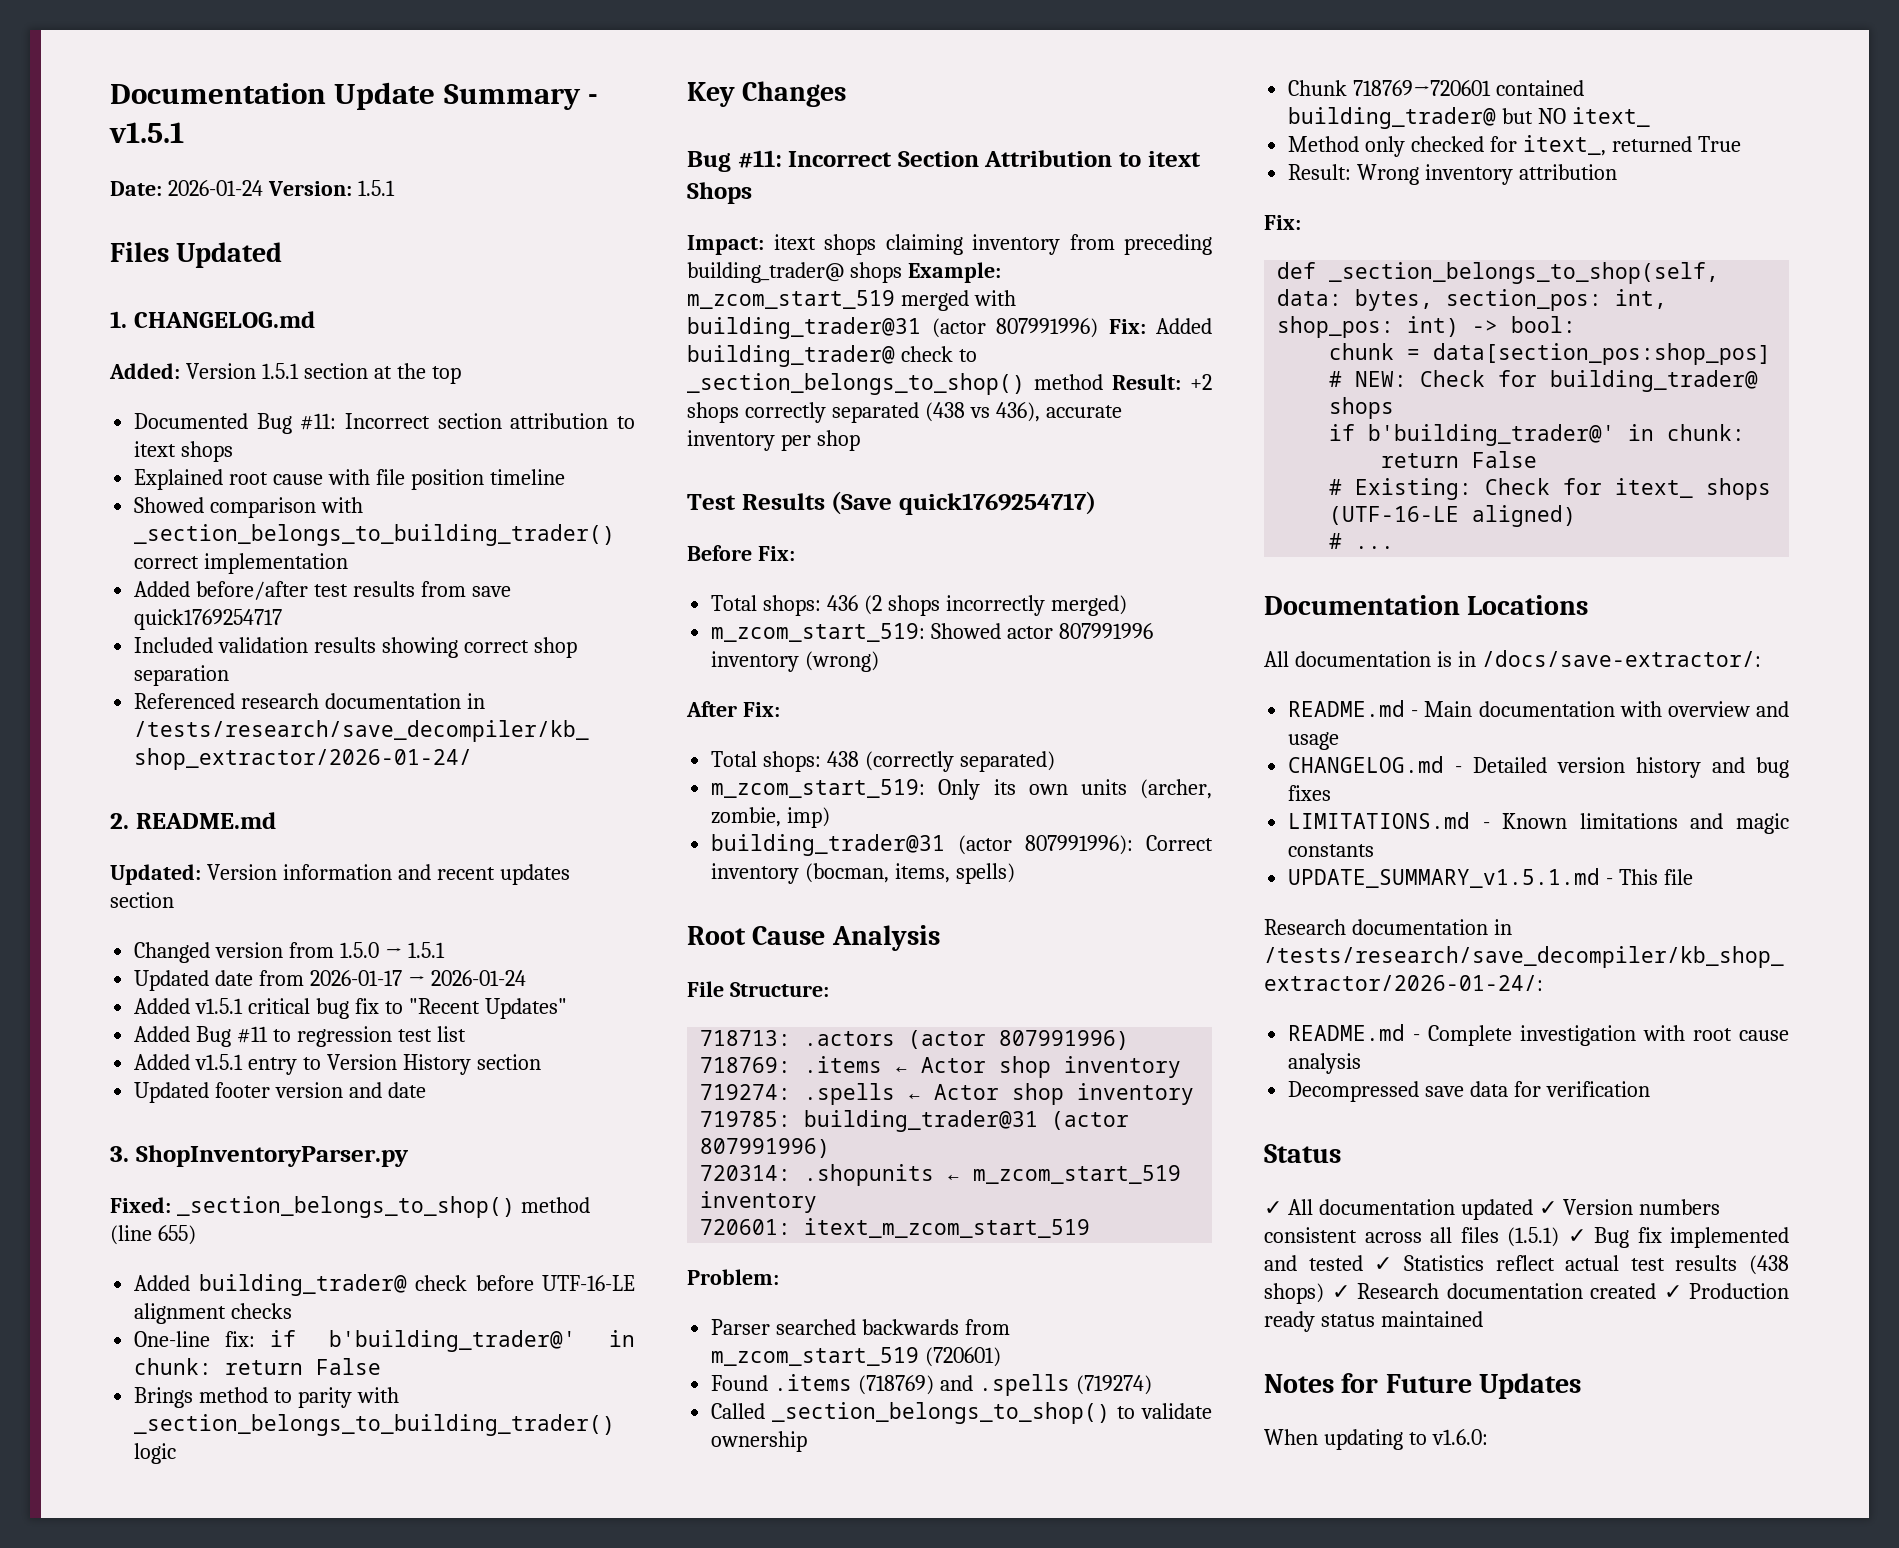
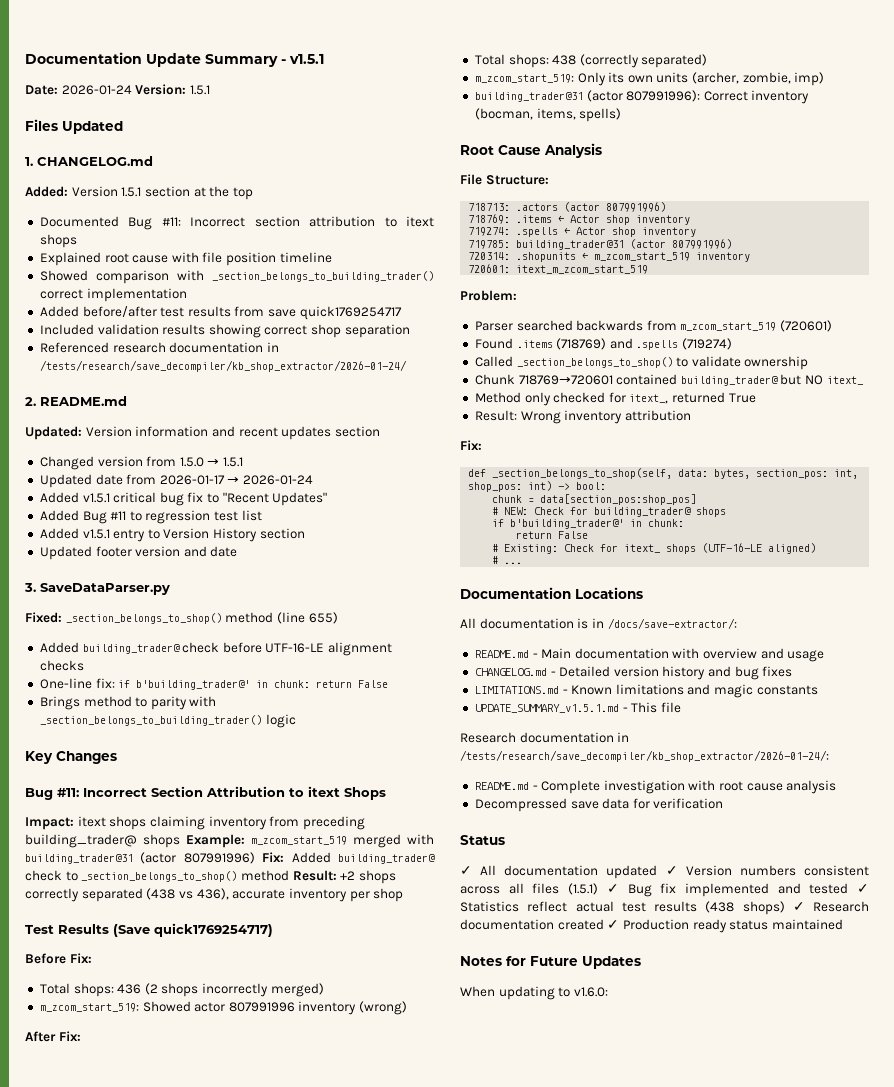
- 3. ShopInventoryParser.py
+ 3. SaveDataParser.py

